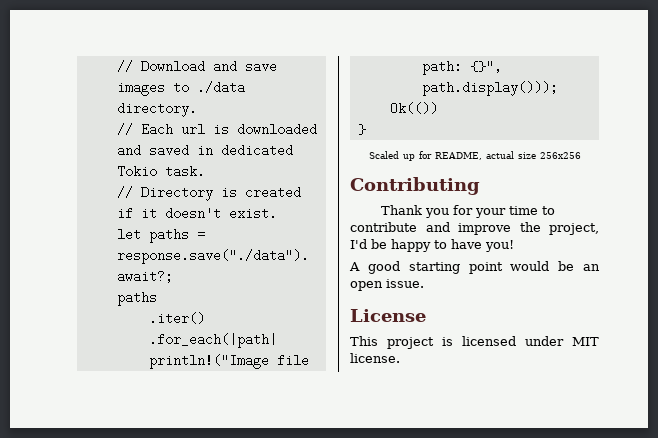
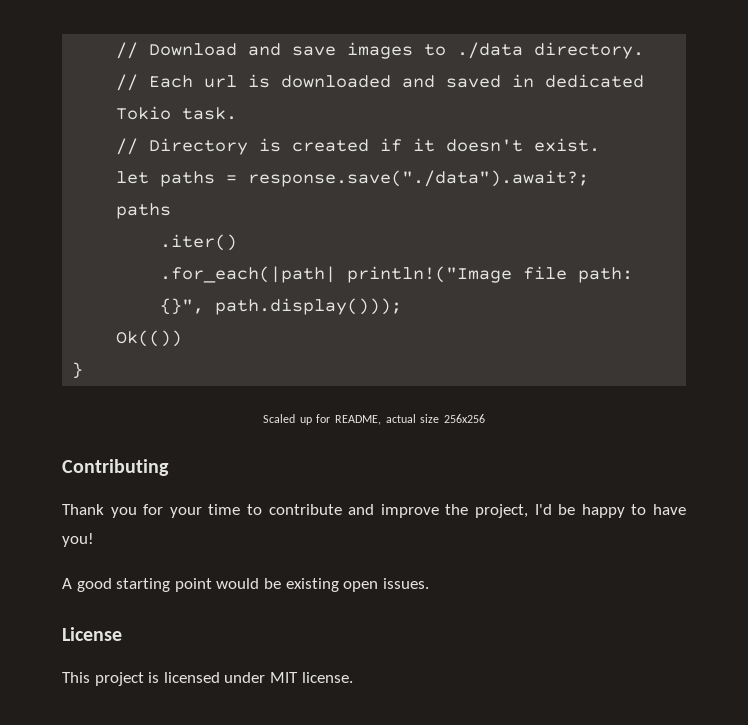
- A good starting point would be an open issue.
+ A good starting point would be existing open issues.

